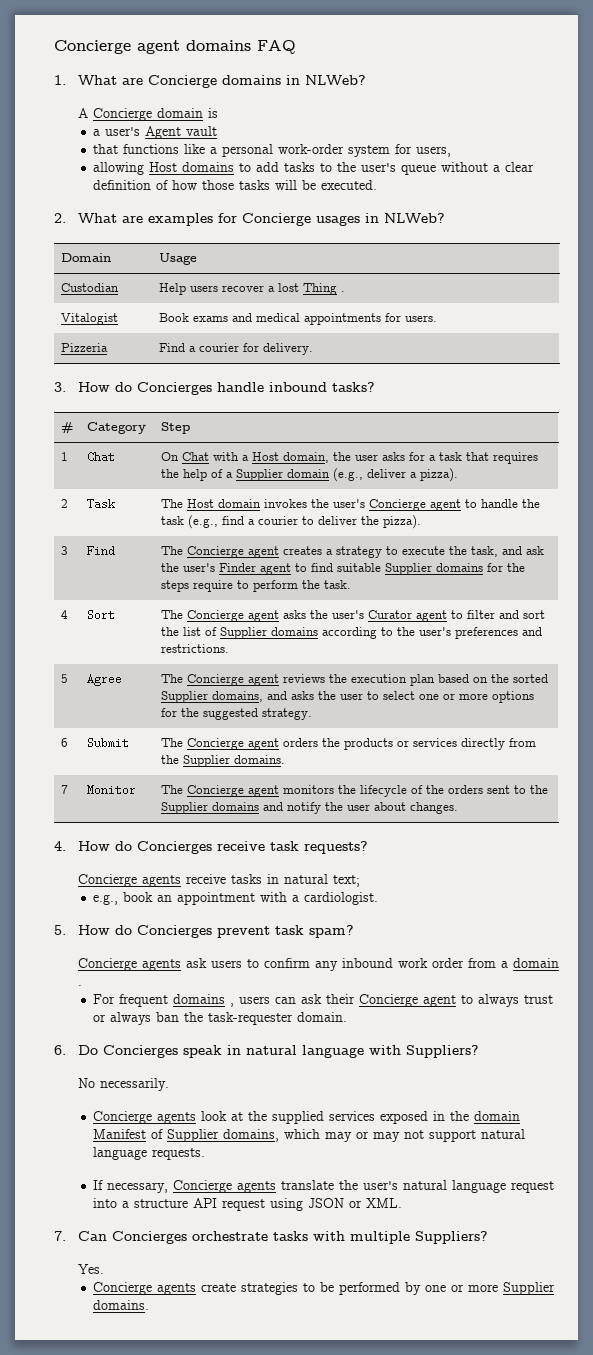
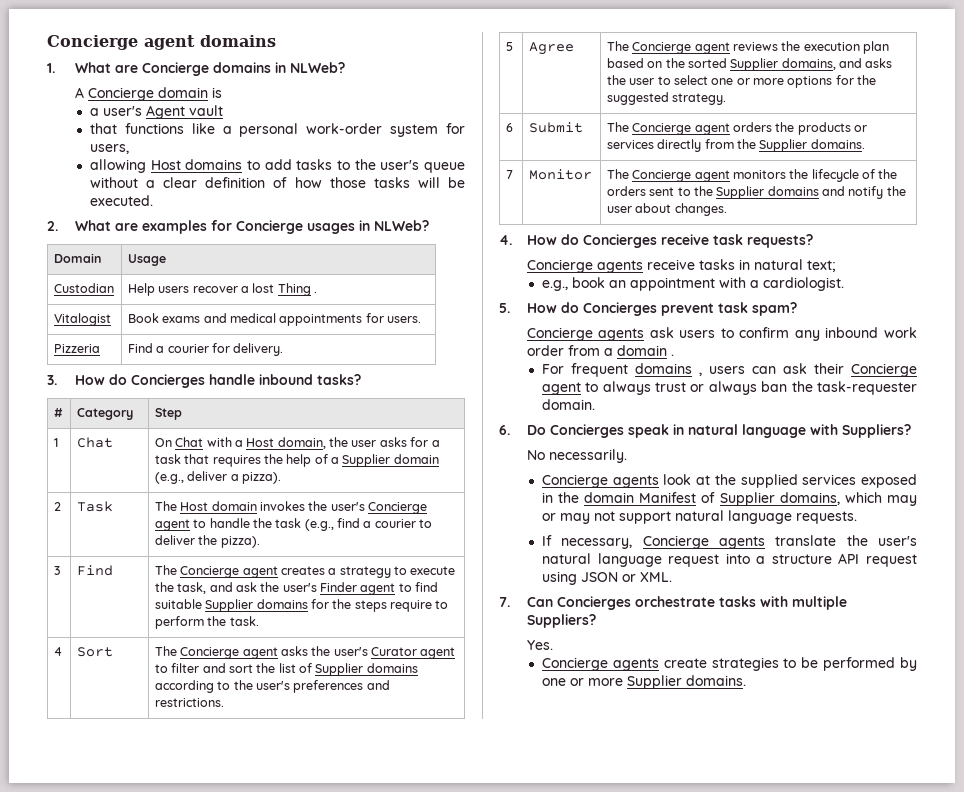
- Concierge agent domains FAQ
+ Concierge agent domains

